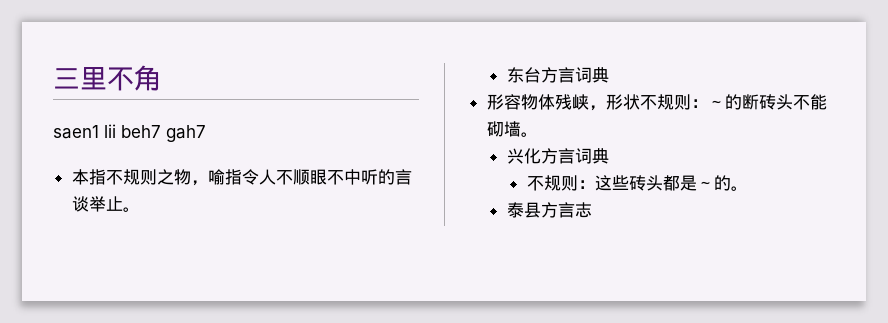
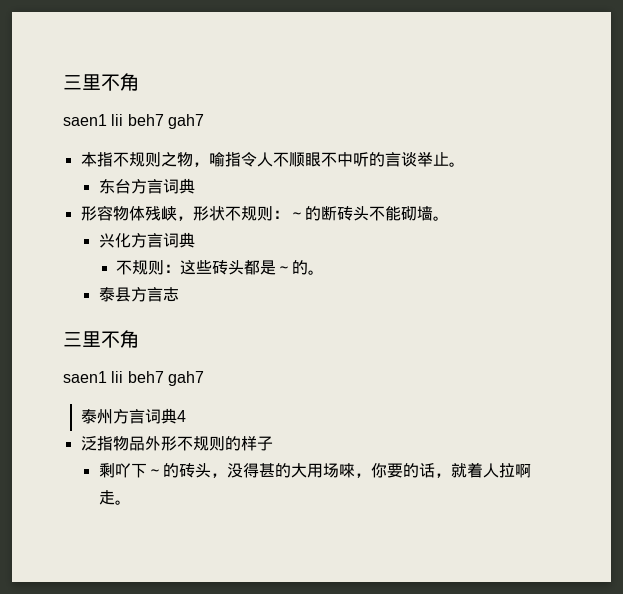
  泰县方言志
+ 三里不角
+ saen1 lii beh7 gah7
+ 泰州方言词典4
+ 泛指物品外形不规则的样子
+ 剩吖下～的砖头，没得甚的大用场唻，你要的话，就着人拉啊走。

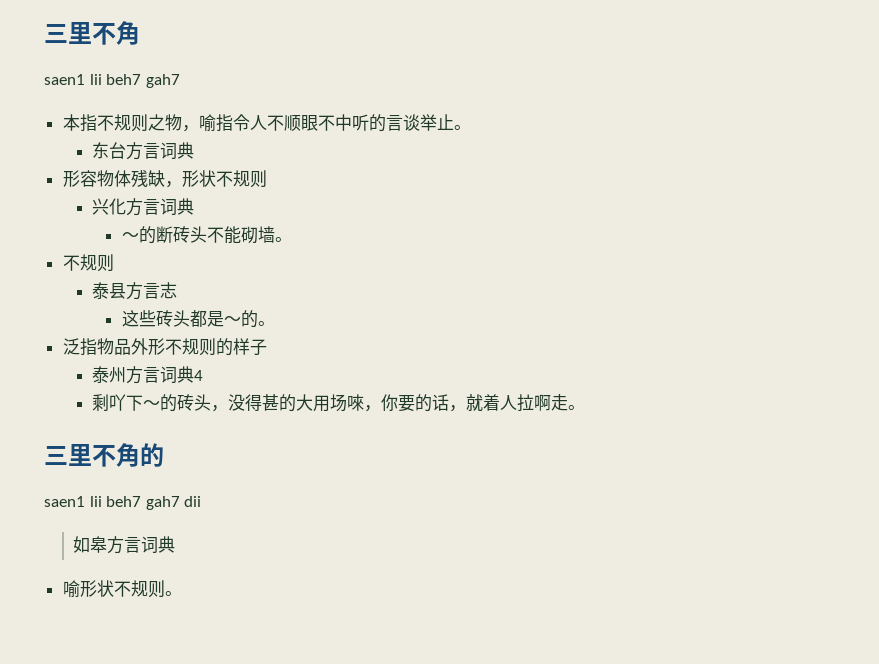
- 形容物体残峡，形状不规则：～的断砖头不能砌墙。
+ 形容物体残缺，形状不规则
  兴化方言词典
- 不规则：这些砖头都是～的。
+ ～的断砖头不能砌墙。
+ 不规则
+ 泰县方言志
+ 这些砖头都是～的。
- 泰县方言志
- 三里不角
- saen1 lii beh7 gah7
- 泰州方言词典4
+ 泰州方言词典4
+ 三里不角的
+ saen1 lii beh7 gah7 dii
+ 如皋方言词典
+ 喻形状不规则。

